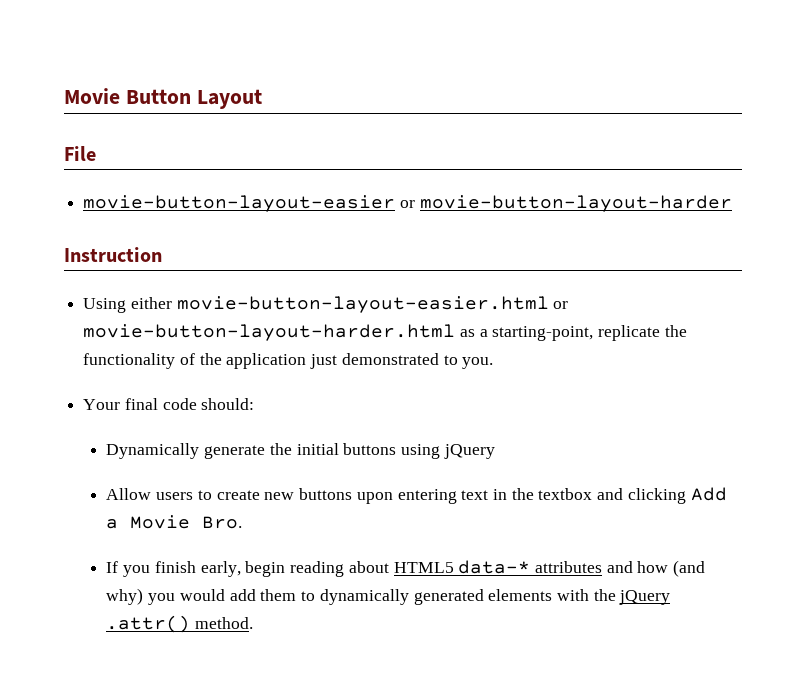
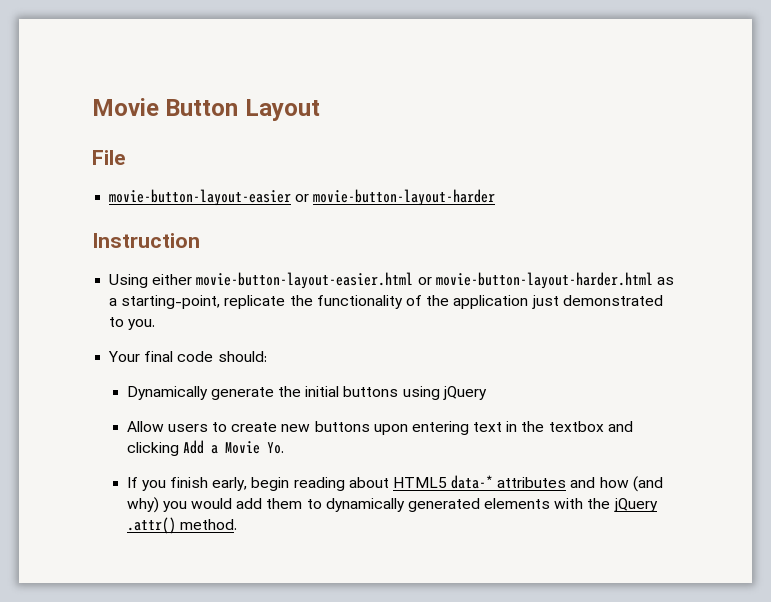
- Allow users to create new buttons upon entering text in the textbox and clicking Add a Movie Bro.
+ Allow users to create new buttons upon entering text in the textbox and clicking Add a Movie Yo.

